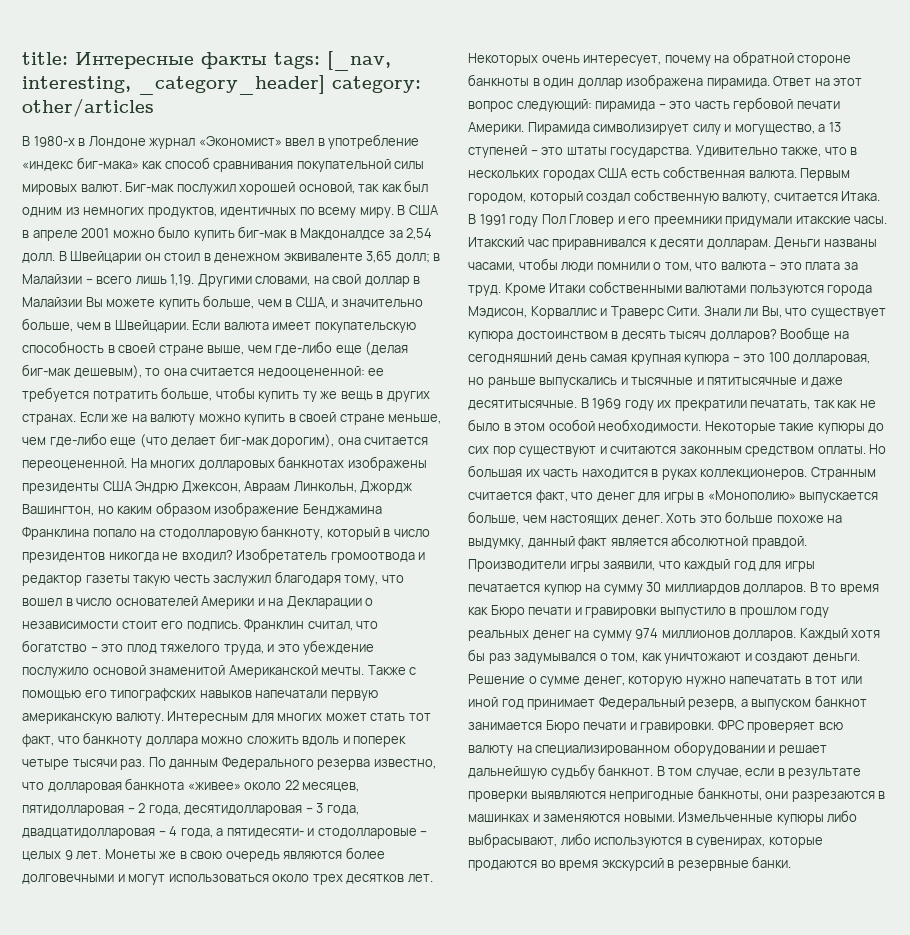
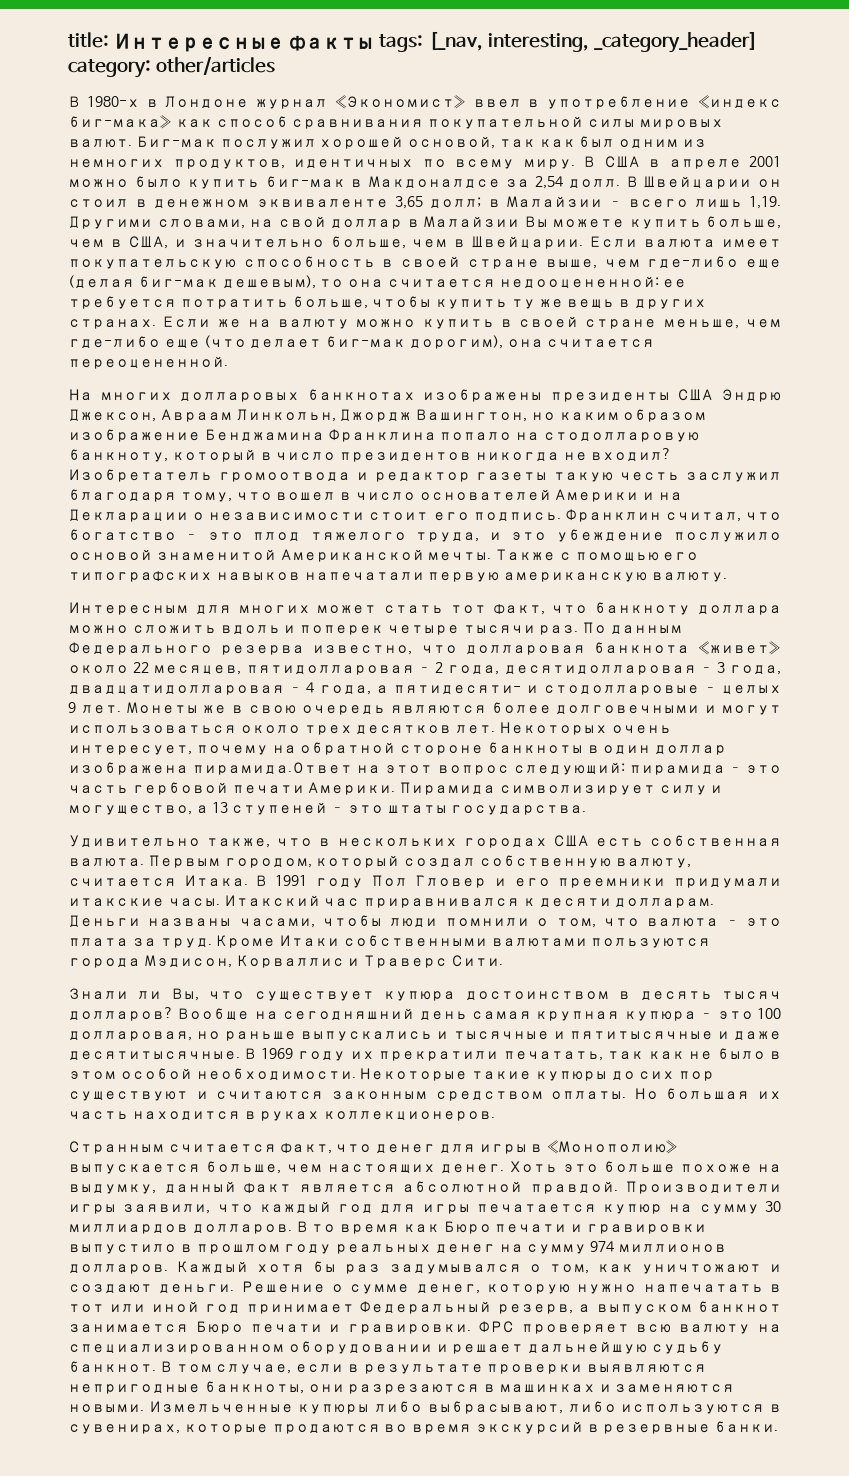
- Если же на валюту можно купить в своей стране меньше, чем где-либо еще (что делает биг-мак дорогим), она считается переоцененной. На многих долларовых банкнотах изображены президенты США Эндрю Джексон, Авраам Линкольн, Джордж Вашингтон, но каким образом изображение Бенджамина Франклина попало на стодолларовую банкноту, который в число президентов никогда не входил?
+ Если же на валюту можно купить в своей стране меньше, чем где-либо еще (что делает биг-мак дорогим), она считается переоцененной.
+ На многих долларовых банкнотах изображены президенты США Эндрю Джексон, Авраам Линкольн, Джордж Вашингтон, но каким образом изображение Бенджамина Франклина попало на стодолларовую банкноту, который в число президентов никогда не входил?
- Также с помощью его типографских навыков напечатали первую американскую валюту. Интересным для многих может стать тот факт, что банкноту доллара можно сложить вдоль и поперек четыре тысячи раз.
+ Также с помощью его типографских навыков напечатали первую американскую валюту.
+ Интересным для многих может стать тот факт, что банкноту доллара можно сложить вдоль и поперек четыре тысячи раз.
- По данным Федерального резерва известно, что долларовая банкнота «живее» около 22 месяцев, пятидолларовая – 2 года, десятидолларовая – 3 года, двадцатидолларовая – 4 года, а пятидесяти- и стодолларовые – целых 9 лет.
+ По данным Федерального резерва известно, что долларовая банкнота «живет» около 22 месяцев, пятидолларовая – 2 года, десятидолларовая – 3 года, двадцатидолларовая – 4 года, а пятидесяти- и стодолларовые – целых 9 лет.
- Некоторых очень интересует, почему на обратной стороне банкноты в один доллар изображена пирамида. Ответ на этот вопрос следующий: пирамида – это часть гербовой печати Америки.
+ Некоторых очень интересует, почему на обратной стороне банкноты в один доллар изображена пирамида.Ответ на этот вопрос следующий: пирамида – это часть гербовой печати Америки.
- Пирамида символизирует силу и могущество, а 13 ступеней – это штаты государства. Удивительно также, что в нескольких городах США есть собственная валюта.
+ Пирамида символизирует силу и могущество, а 13 ступеней – это штаты государства.
+ Удивительно также, что в нескольких городах США есть собственная валюта.
- Кроме Итаки собственными валютами пользуются города Мэдисон, Корваллис и Траверс Сити. Знали ли Вы, что существует купюра достоинством в десять тысяч долларов?
+ Кроме Итаки собственными валютами пользуются города Мэдисон, Корваллис и Траверс Сити.
+ Знали ли Вы, что существует купюра достоинством в десять тысяч долларов?
- Но большая их часть находится в руках коллекционеров. Странным считается факт, что денег для игры в «Монополию» выпускается больше, чем настоящих денег.
+ Но большая их часть находится в руках коллекционеров.
+ Странным считается факт, что денег для игры в «Монополию» выпускается больше, чем настоящих денег.

